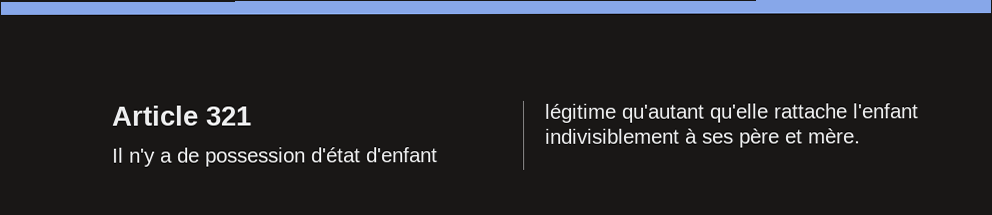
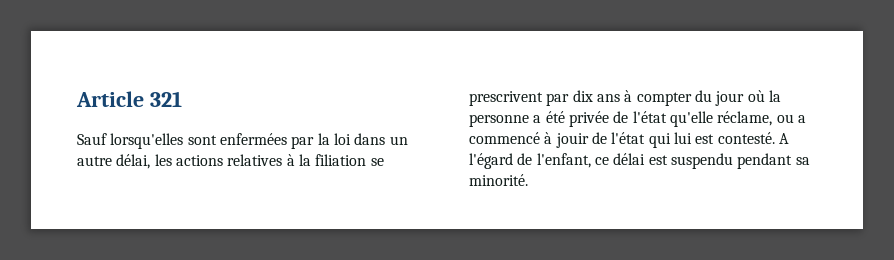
- Il n'y a de possession d'état d'enfant légitime qu'autant qu'elle rattache l'enfant indivisiblement à ses père et mère.
+ Sauf lorsqu'elles sont enfermées par la loi dans un autre délai, les actions relatives à la filiation se prescrivent par dix ans à compter du jour où la personne a été privée de l'état qu'elle réclame, ou a commencé à jouir de l'état qui lui est contesté. A l'égard de l'enfant, ce délai est suspendu pendant sa minorité.

